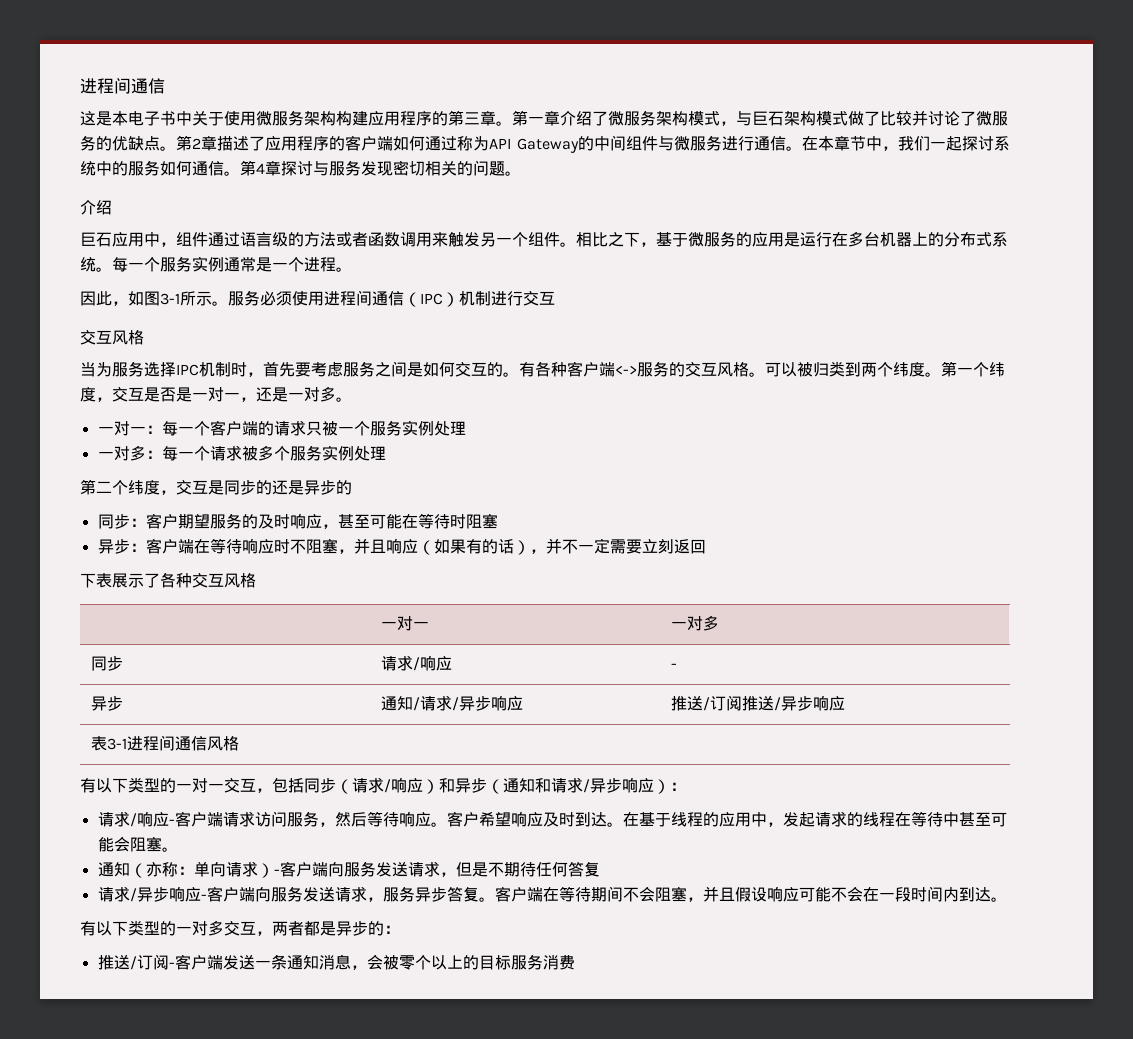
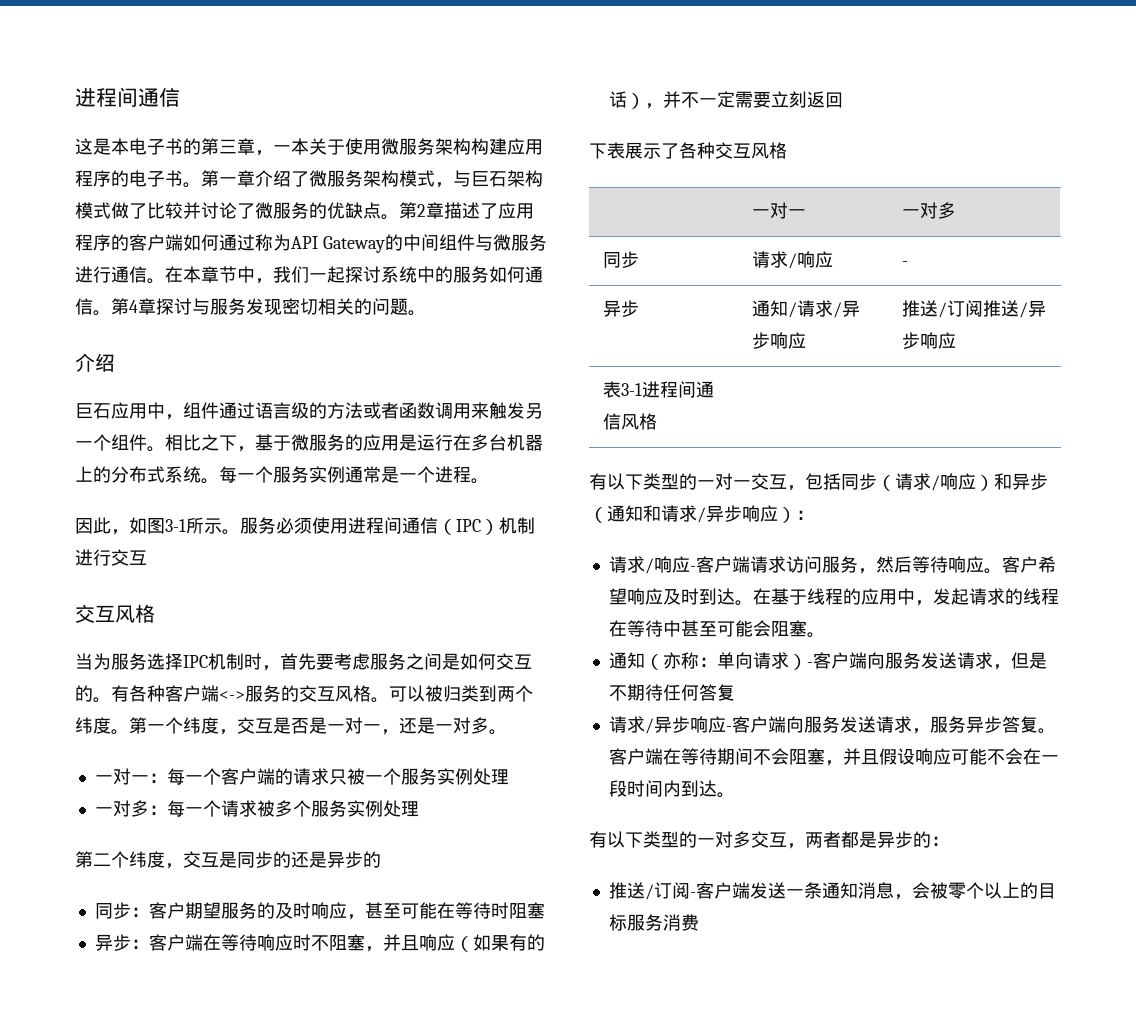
- 这是本电子书中关于使用微服务架构构建应用程序的第三章。
+ 这是本电子书的第三章，一本关于使用微服务架构构建应用程序的电子书。

